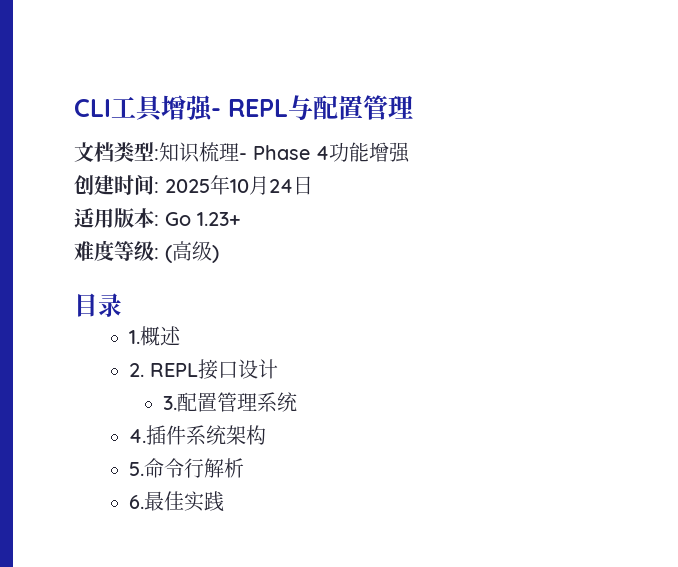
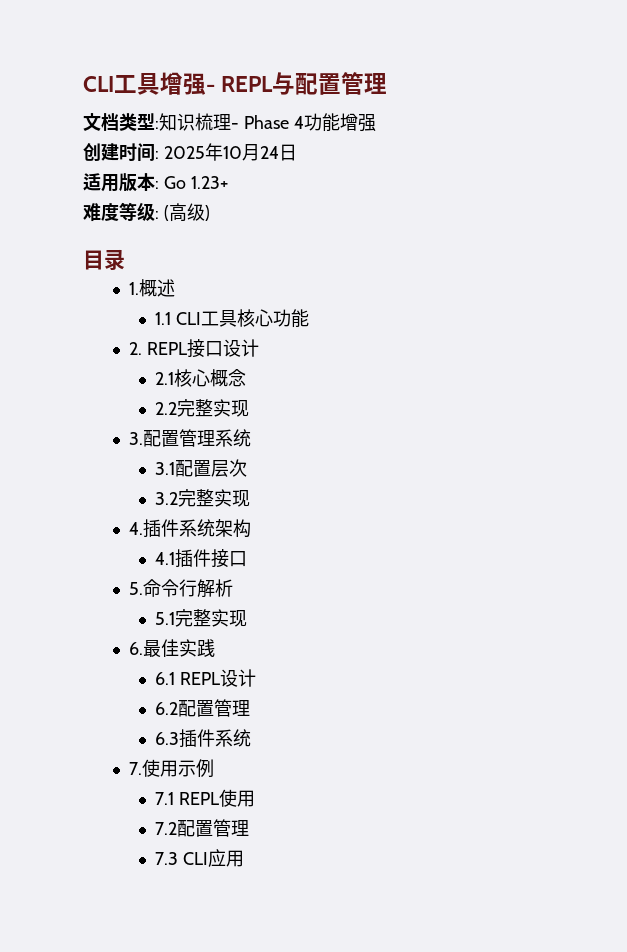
+ 1.1 CLI工具核心功能
+ 2.1核心概念
+ 2.2完整实现
  3.配置管理系统
+ 3.1配置层次
+ 3.2完整实现
+ 4.1插件接口
+ 5.1完整实现
+ 6.1 REPL设计
+ 6.2配置管理
+ 6.3插件系统
+ 7.使用示例
+ 7.1 REPL使用
+ 7.2配置管理
+ 7.3 CLI应用

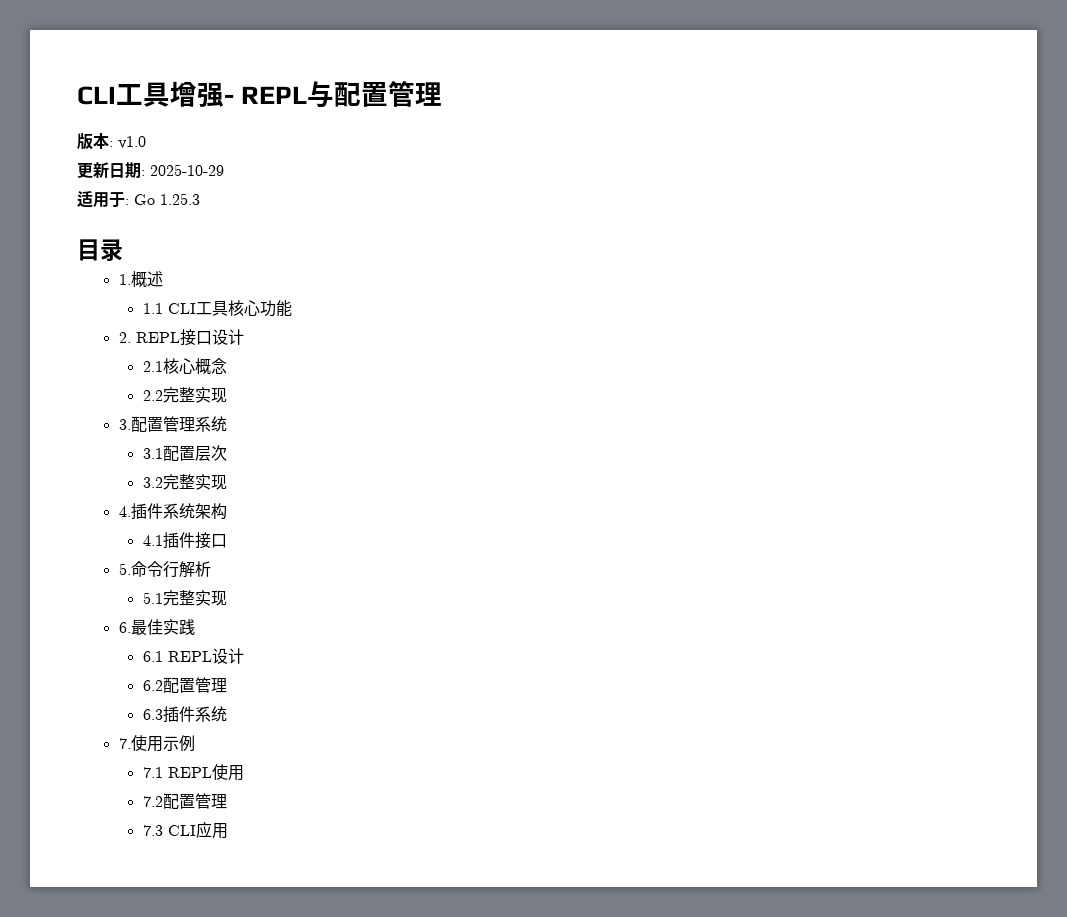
- 文档类型:知识梳理- Phase 4功能增强
- 创建时间: 2025年10月24日
+ 版本: v1.0
+ 更新日期: 2025-10-29
- 适用版本: Go 1.23+
- 难度等级: (高级)
+ 适用于: Go 1.25.3

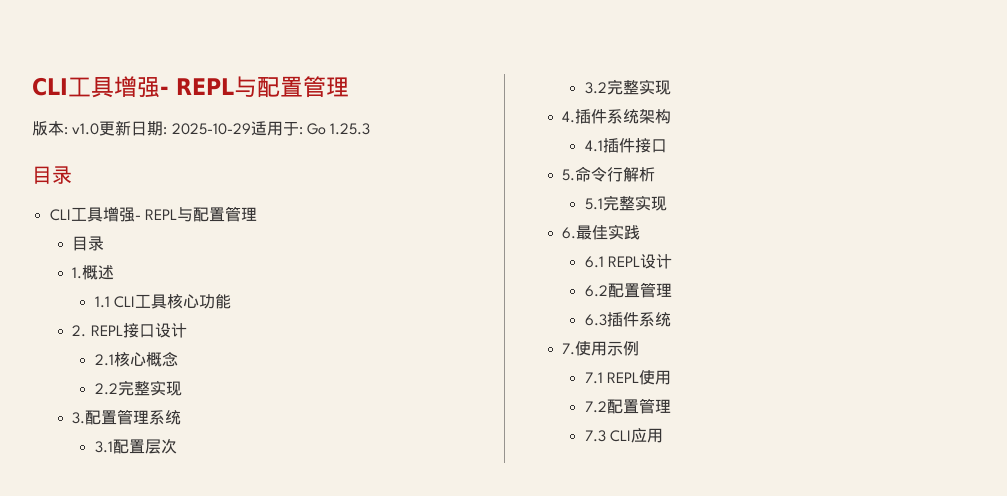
- 版本: v1.0
- 更新日期: 2025-10-29
- 适用于: Go 1.25.3
+ 版本: v1.0更新日期: 2025-10-29适用于: Go 1.25.3
+ 目录
+ CLI工具增强- REPL与配置管理

